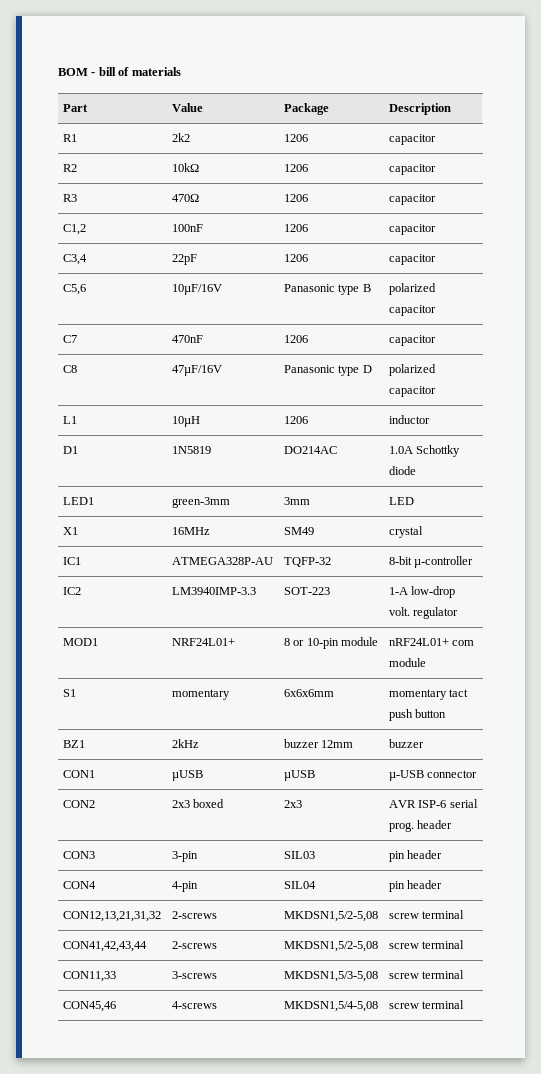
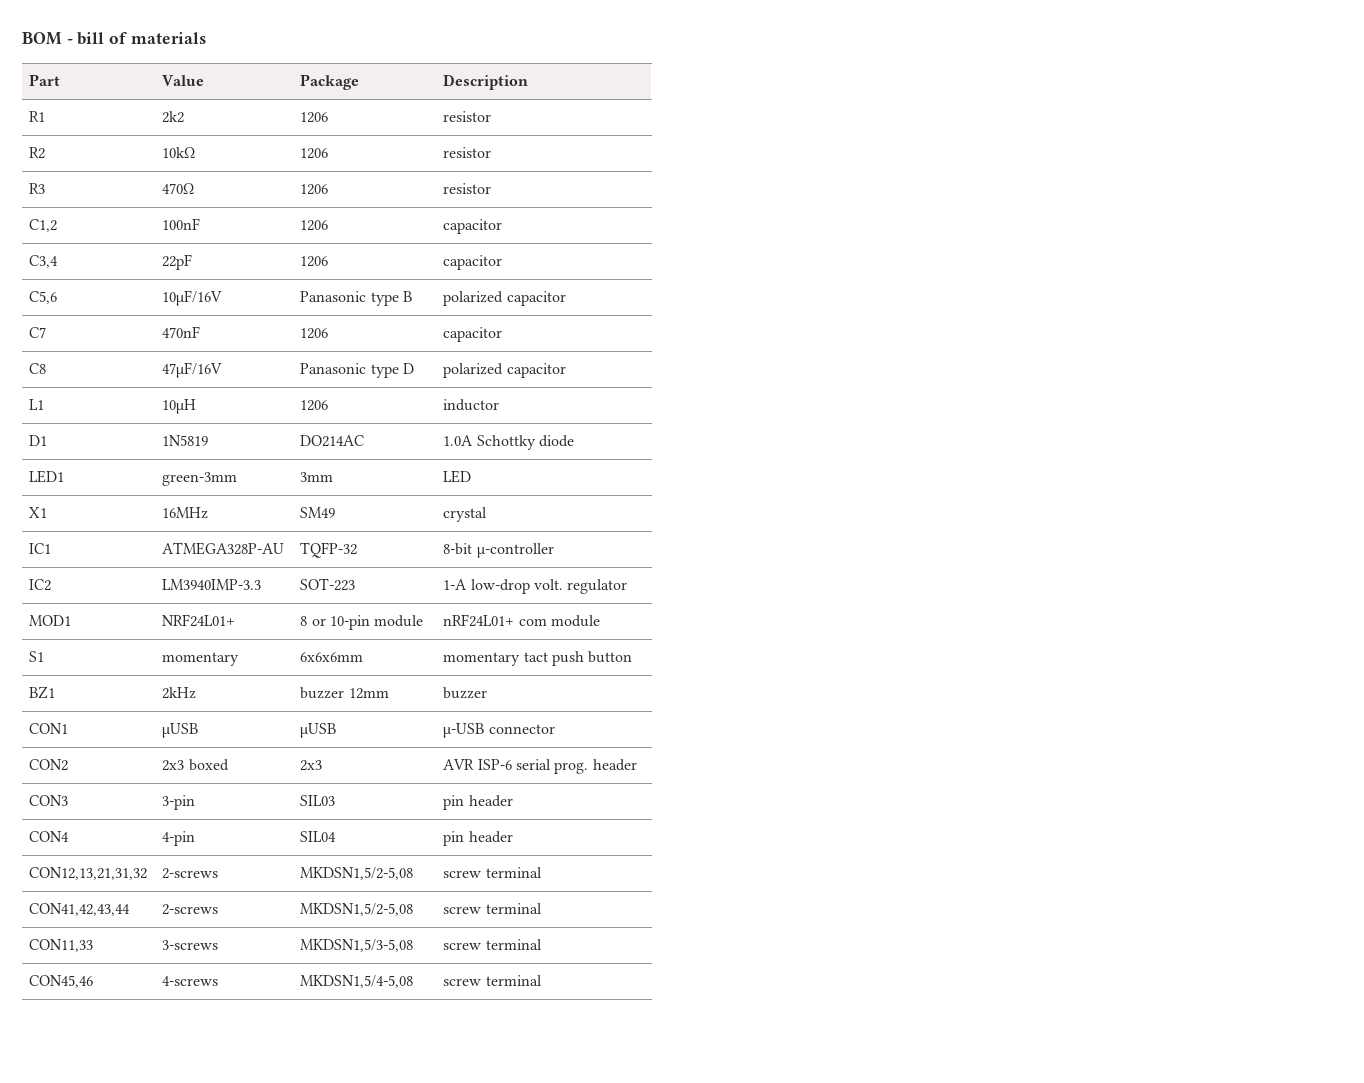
- R1 | 2k2 | 1206 | capacitor
+ R1 | 2k2 | 1206 | resistor
- R2 | 10kΩ | 1206 | capacitor
+ R2 | 10kΩ | 1206 | resistor
- R3 | 470Ω | 1206 | capacitor
+ R3 | 470Ω | 1206 | resistor

